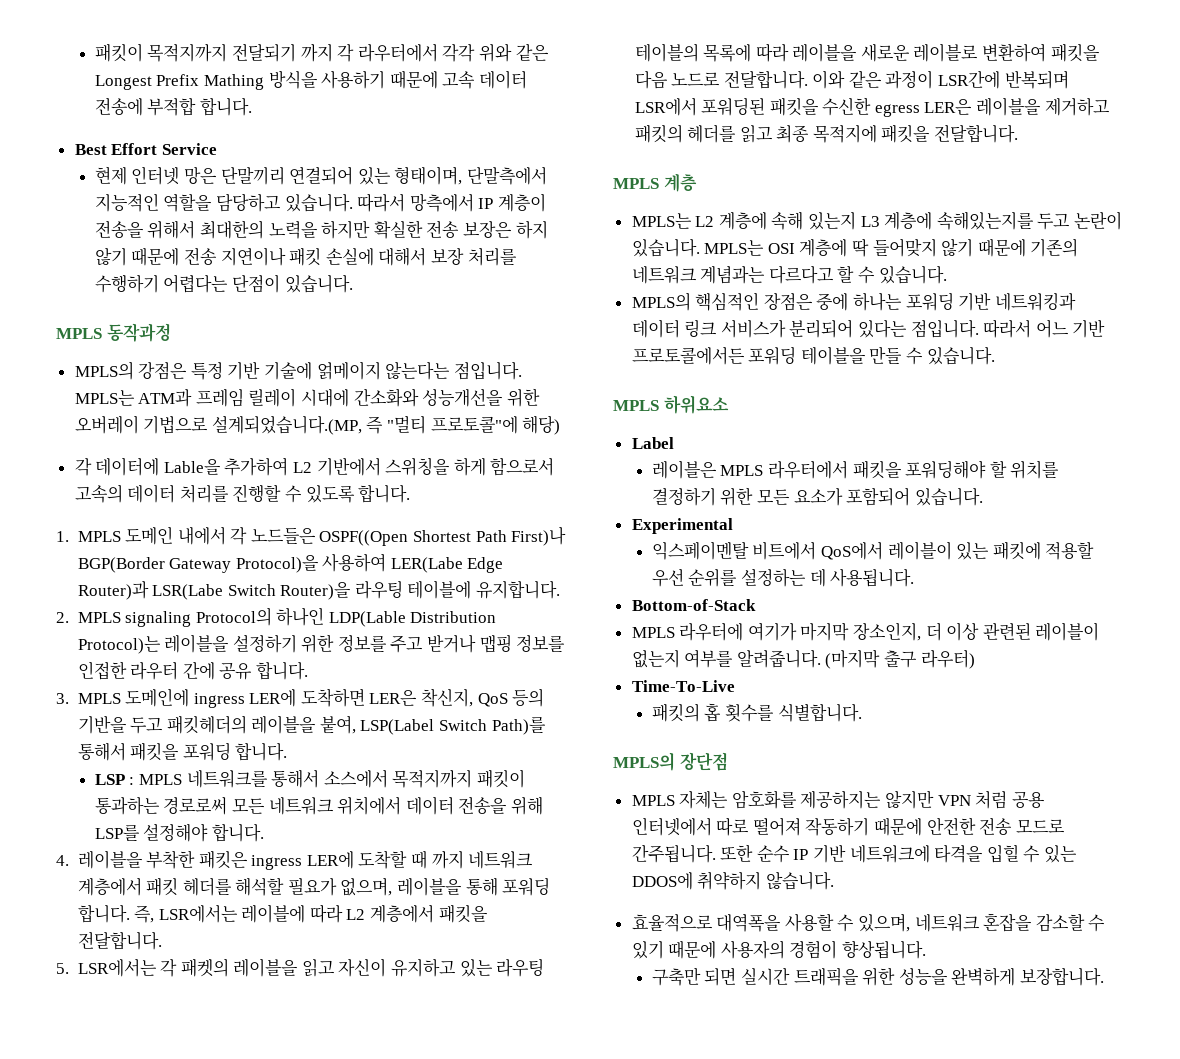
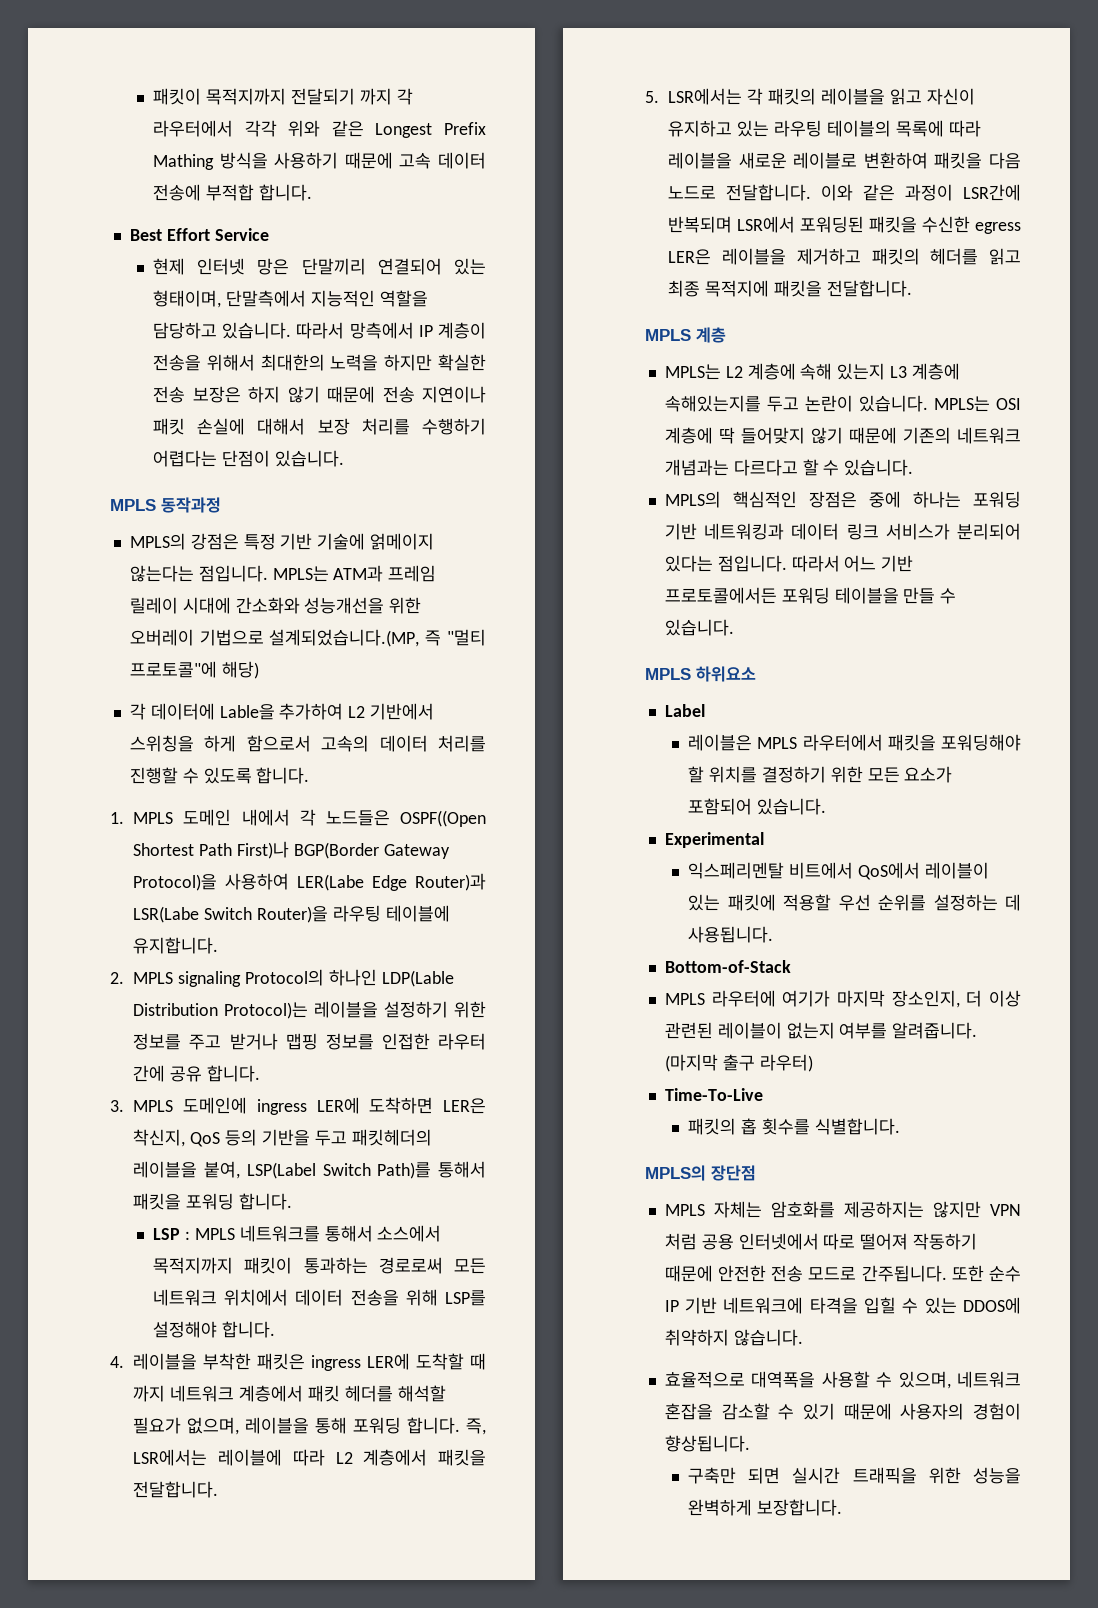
- 5. LSR에서는 각 패켓의 레이블을 읽고 자신이 유지하고 있는 라우팅 테이블의 목록에 따라 레이블을 새로운 레이블로 변환하여 패킷을 다음 노드로 전달합니다.
+ 5. LSR에서는 각 패킷의 레이블을 읽고 자신이 유지하고 있는 라우팅 테이블의 목록에 따라 레이블을 새로운 레이블로 변환하여 패킷을 다음 노드로 전달합니다.
- MPLS는 OSI 계층에 딱 들어맞지 않기 때문에 기존의 네트워크 계념과는 다르다고 할 수 있습니다.
+ MPLS는 OSI 계층에 딱 들어맞지 않기 때문에 기존의 네트워크 개념과는 다르다고 할 수 있습니다.
- 익스페이멘탈 비트에서 QoS에서 레이블이 있는 패킷에 적용할 우선 순위를 설정하는 데 사용됩니다.
+ 익스페리멘탈 비트에서 QoS에서 레이블이 있는 패킷에 적용할 우선 순위를 설정하는 데 사용됩니다.

